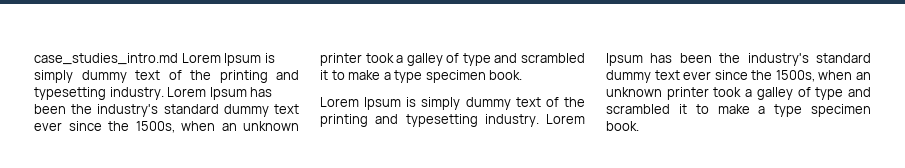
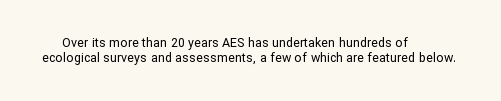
- case_studies_intro.md Lorem Ipsum is simply dummy text of the printing and typesetting industry. Lorem Ipsum has been the industry's standard dummy text ever since the 1500s, when an unknown printer took a galley of type and scrambled it to make a type specimen book.
- Lorem Ipsum is simply dummy text of the printing and typesetting industry. Lorem Ipsum has been the industry's standard dummy text ever since the 1500s, when an unknown printer took a galley of type and scrambled it to make a type specimen book.
+ Over its more than 20 years AES has undertaken hundreds of ecological surveys and assessments, a few of which are featured below.

